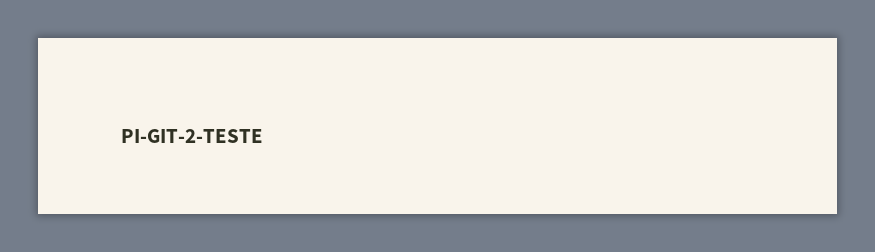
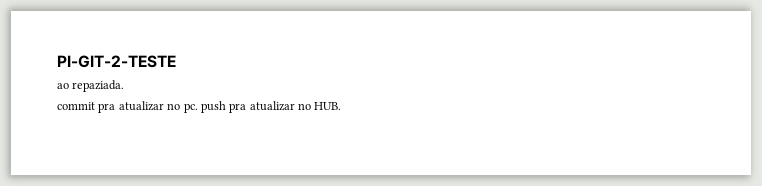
+ ao repaziada.
+ commit pra atualizar no pc. push pra atualizar no HUB.

